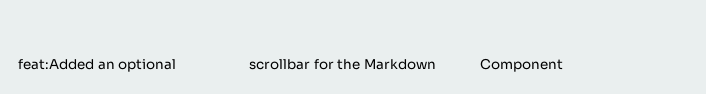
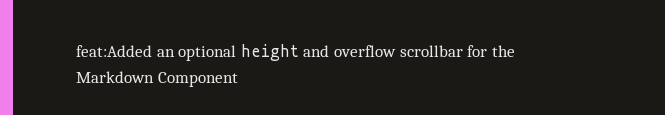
- feat:Added an optional scrollbar for the Markdown Component
+ feat:Added an optional height and overflow scrollbar for the Markdown Component

